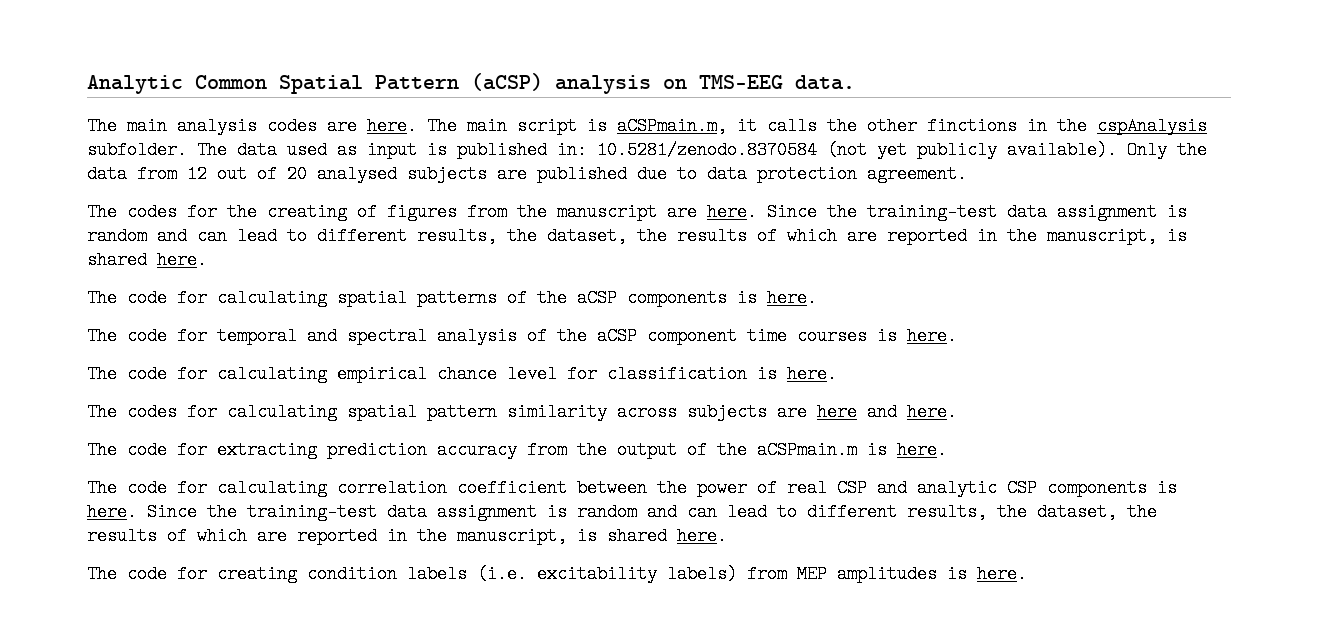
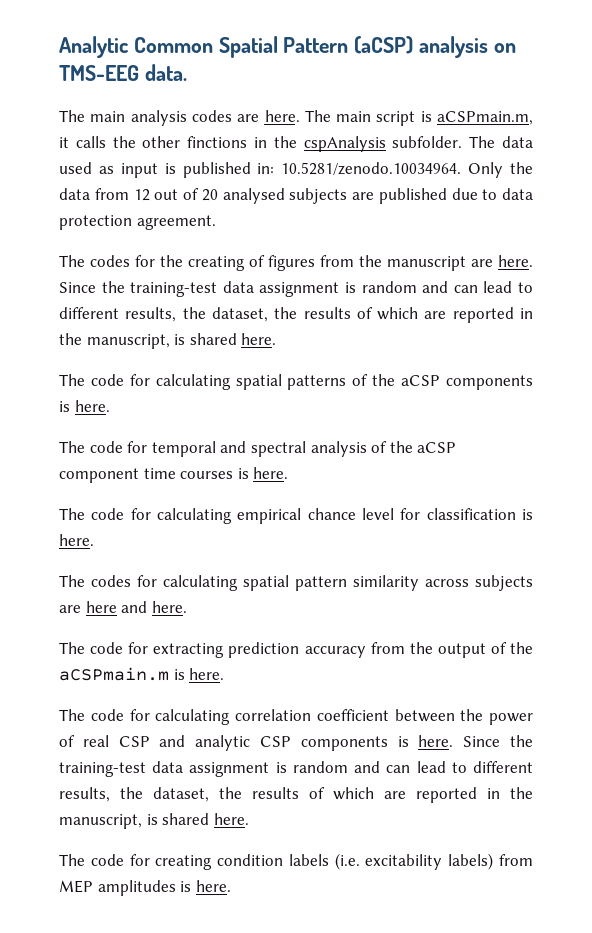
- The data used as input is published in: 10.5281/zenodo.8370584 (not yet publicly available). Only the data from 12 out of 20 analysed subjects are published due to data protection agreement.
+ The data used as input is published in: 10.5281/zenodo.10034964. Only the data from 12 out of 20 analysed subjects are published due to data protection agreement.

